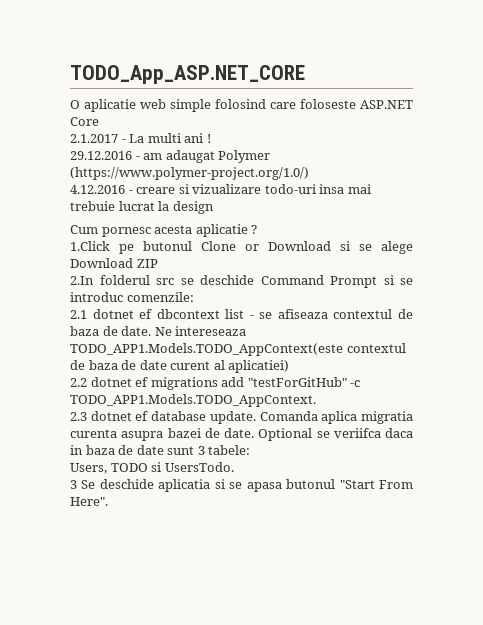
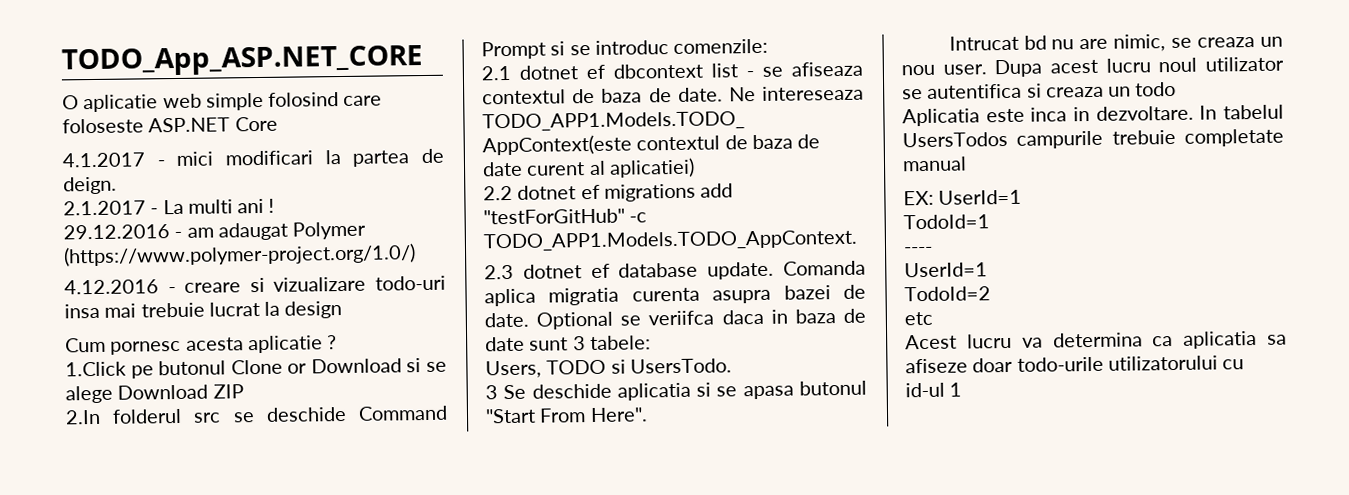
+ 4.1.2017 - mici modificari la partea de deign.
+ Intrucat bd nu are nimic, se creaza un nou user. Dupa acest lucru noul utilizator se autentifica si creaza un todo
+ Aplicatia este inca in dezvoltare. In tabelul UsersTodos campurile trebuie completate manual
+ EX: UserId=1
+ TodoId=1
+ ----
+ UserId=1
+ TodoId=2
+ etc
+ Acest lucru va determina ca aplicatia sa afiseze doar todo-urile utilizatorului cu id-ul 1

